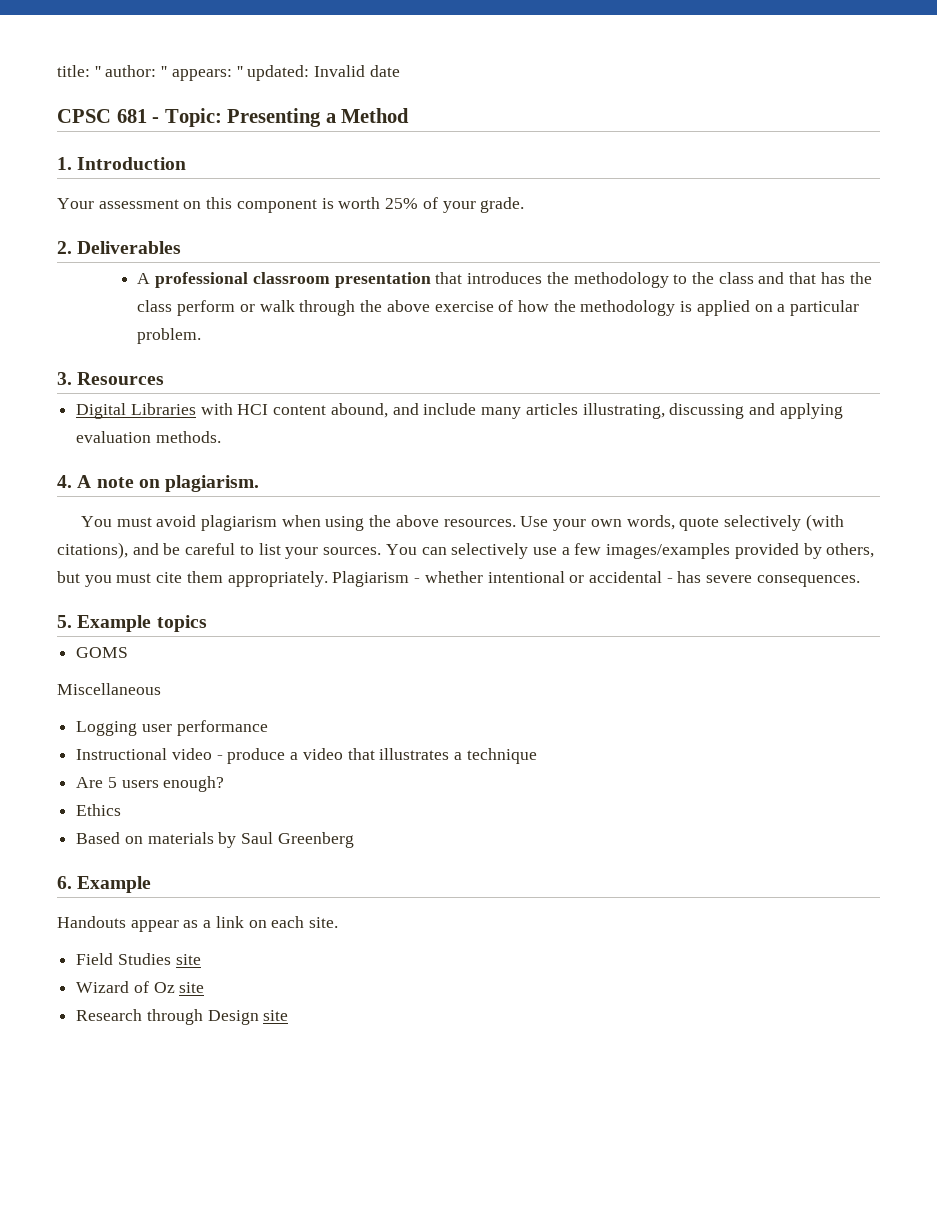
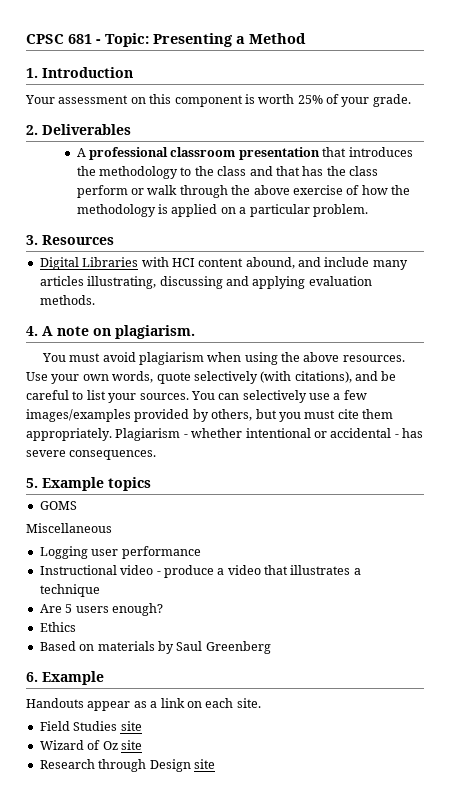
- title: '' author: '' appears: '' updated: Invalid date

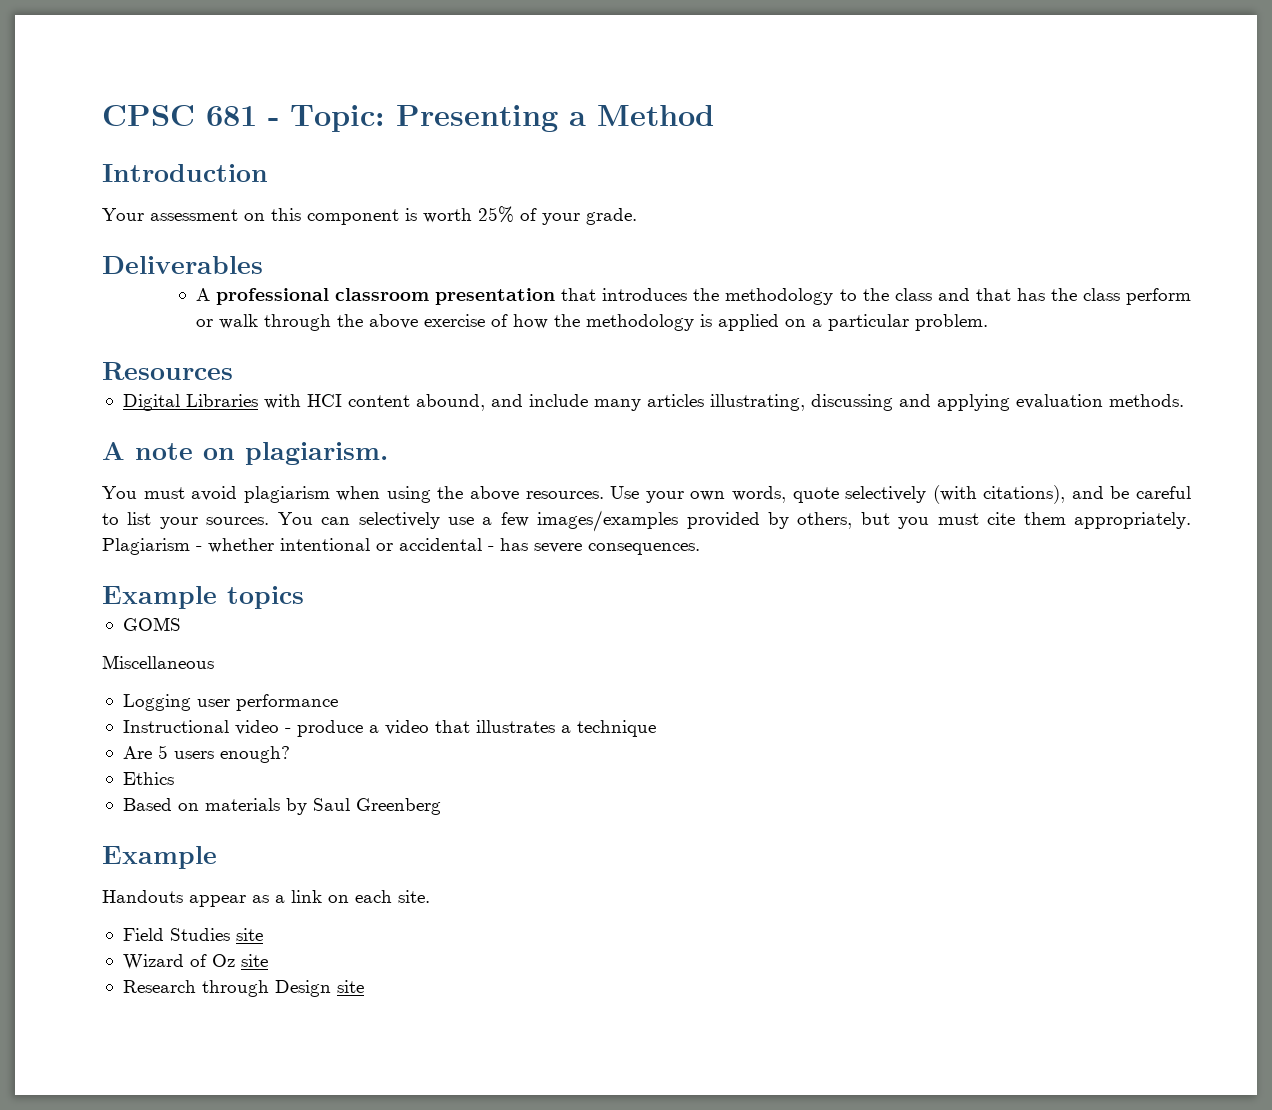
- 1. Introduction
+ Introduction
- 2. Deliverables
+ Deliverables
- 3. Resources
+ Resources
- 4. A note on plagiarism.
+ A note on plagiarism.
- 5. Example topics
+ Example topics
  Based on materials by Saul Greenberg
- 6. Example
+ Example

